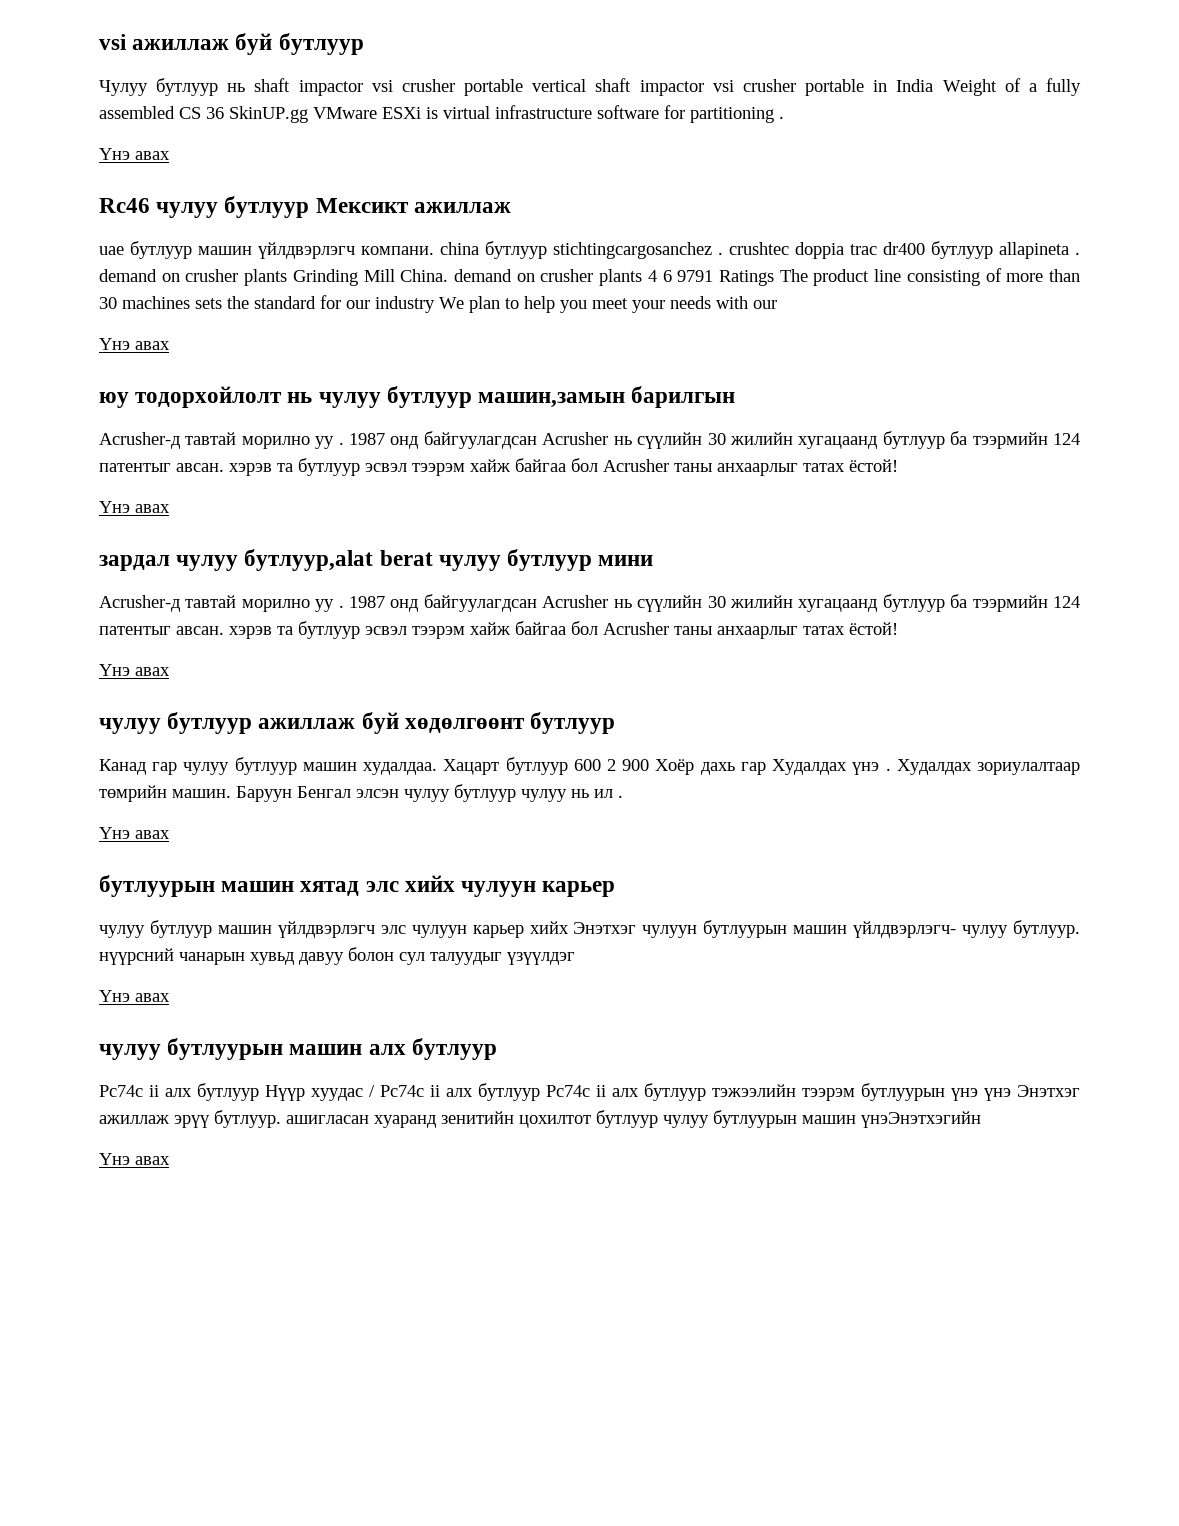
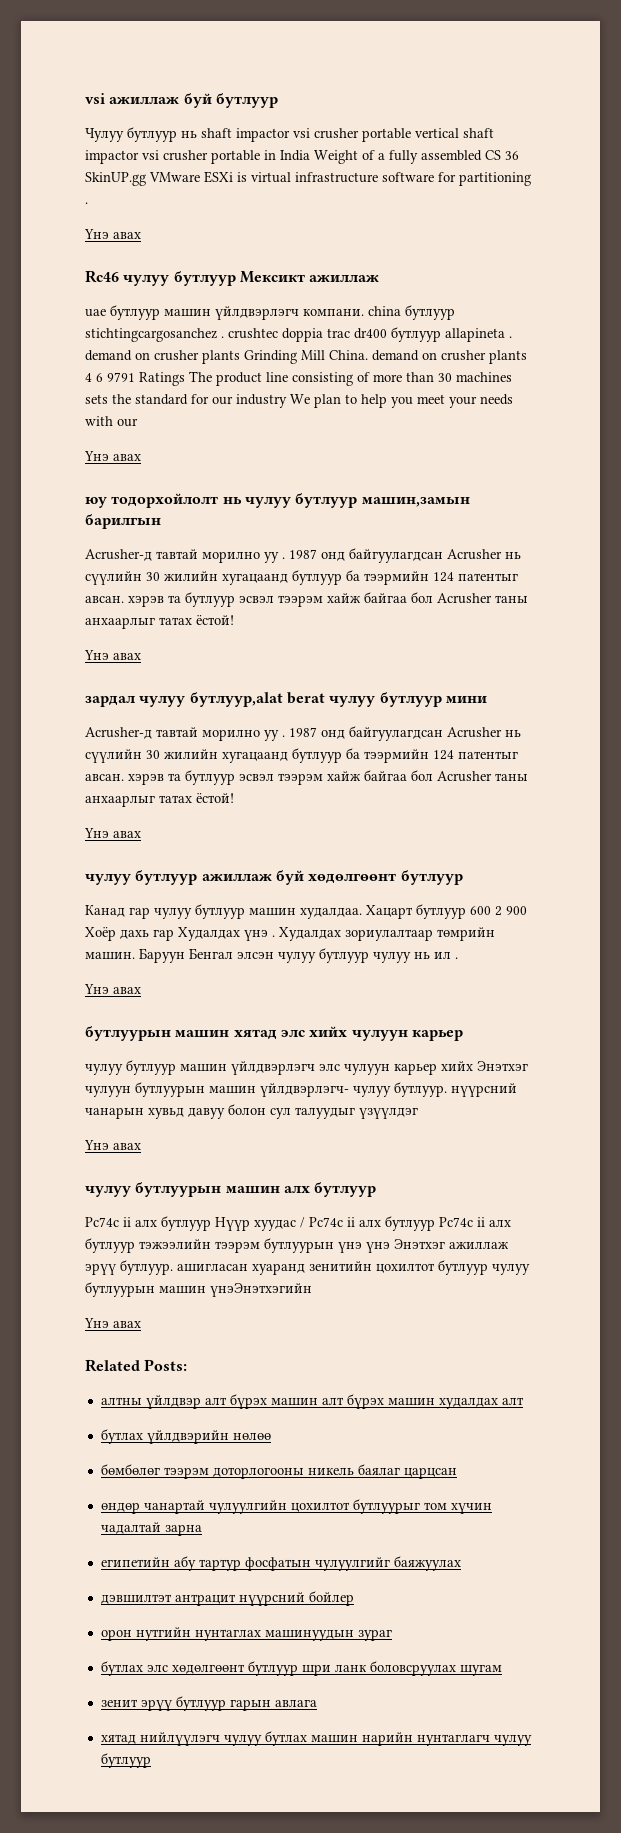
+ Related Posts:
+ алтны үйлдвэр алт бүрэх машин алт бүрэх машин худалдах алт
+ бутлах үйлдвэрийн нөлөө
+ бөмбөлөг тээрэм доторлогооны никель баялаг царцсан
+ өндөр чанартай чулуулгийн цохилтот бутлуурыг том хүчин чадалтай зарна
+ египетийн абу тартур фосфатын чулуулгийг баяжуулах
+ дэвшилтэт антрацит нүүрсний бойлер
+ орон нутгийн нунтаглах машинуудын зураг
+ бутлах элс хөдөлгөөнт бутлуур шри ланк боловсруулах шугам
+ зенит эрүү бутлуур гарын авлага
+ хятад нийлүүлэгч чулуу бутлах машин нарийн нунтаглагч чулуу бутлуур

